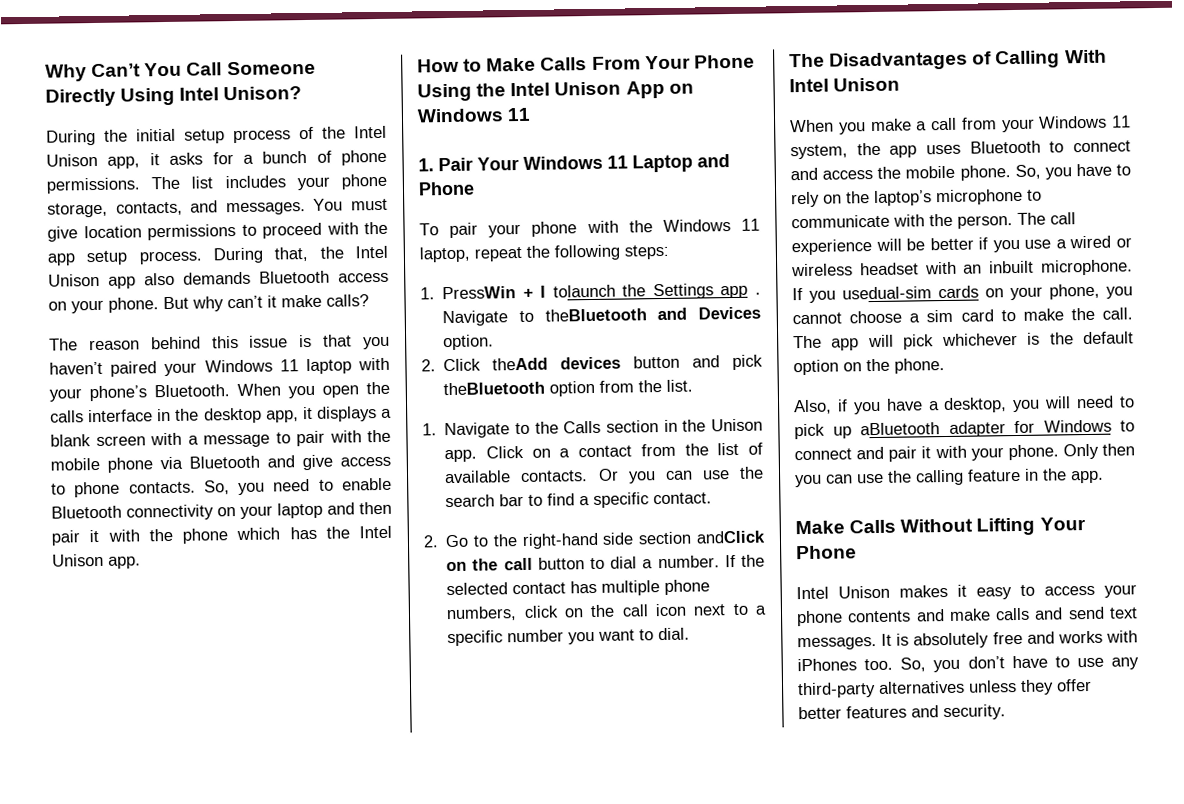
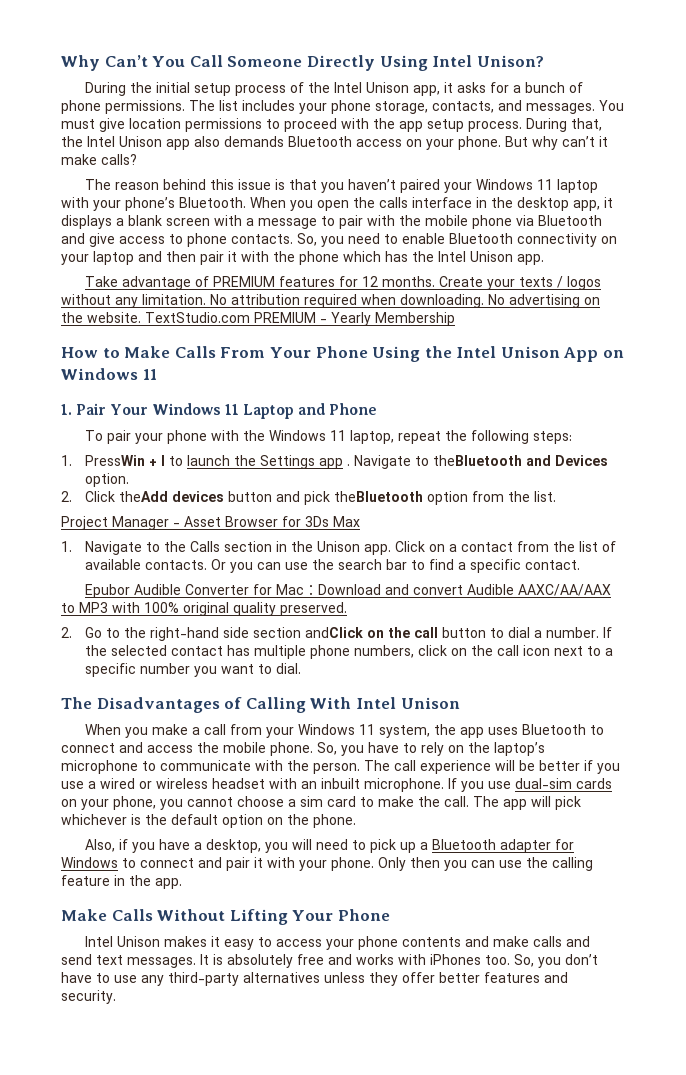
+ Take advantage of PREMIUM features for 12 months. Create your texts / logos without any limitation. No attribution required when downloading. No advertising on the website. TextStudio.com PREMIUM - Yearly Membership
- 1. PressWin + I tolaunch the Settings app .
+ 1. PressWin + I to launch the Settings app .
+ Project Manager - Asset Browser for 3Ds Max
+ Epubor Audible Converter for Mac：Download and convert Audible AAXC/AA/AAX to MP3 with 100% original quality preserved.
- If you usedual-sim cards on your phone, you cannot choose a sim card to make the call.
+ If you use dual-sim cards on your phone, you cannot choose a sim card to make the call.
- Also, if you have a desktop, you will need to pick up aBluetooth adapter for Windows to connect and pair it with your phone.
+ Also, if you have a desktop, you will need to pick up a Bluetooth adapter for Windows to connect and pair it with your phone.

